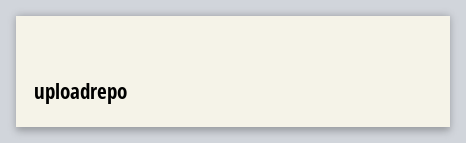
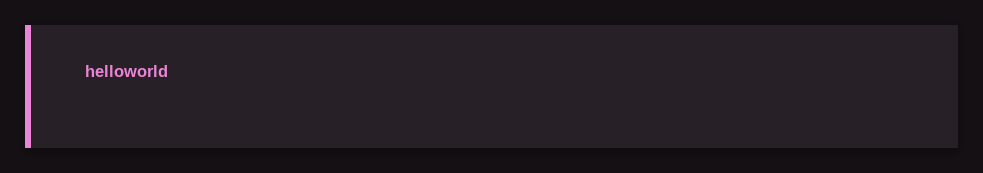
- uploadrepo
+ helloworld

